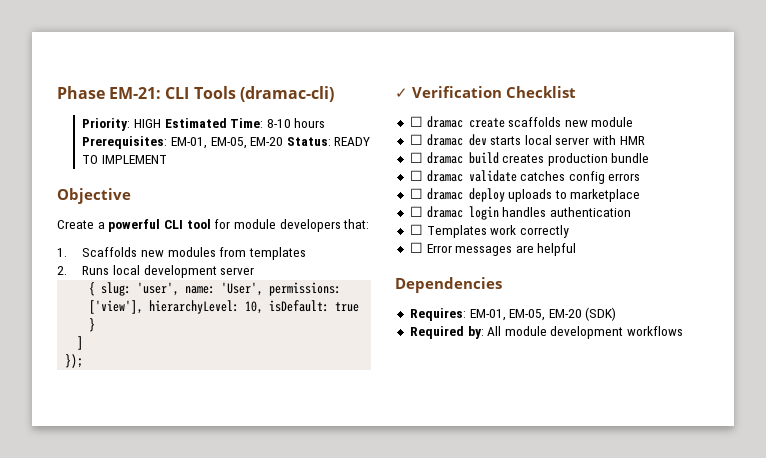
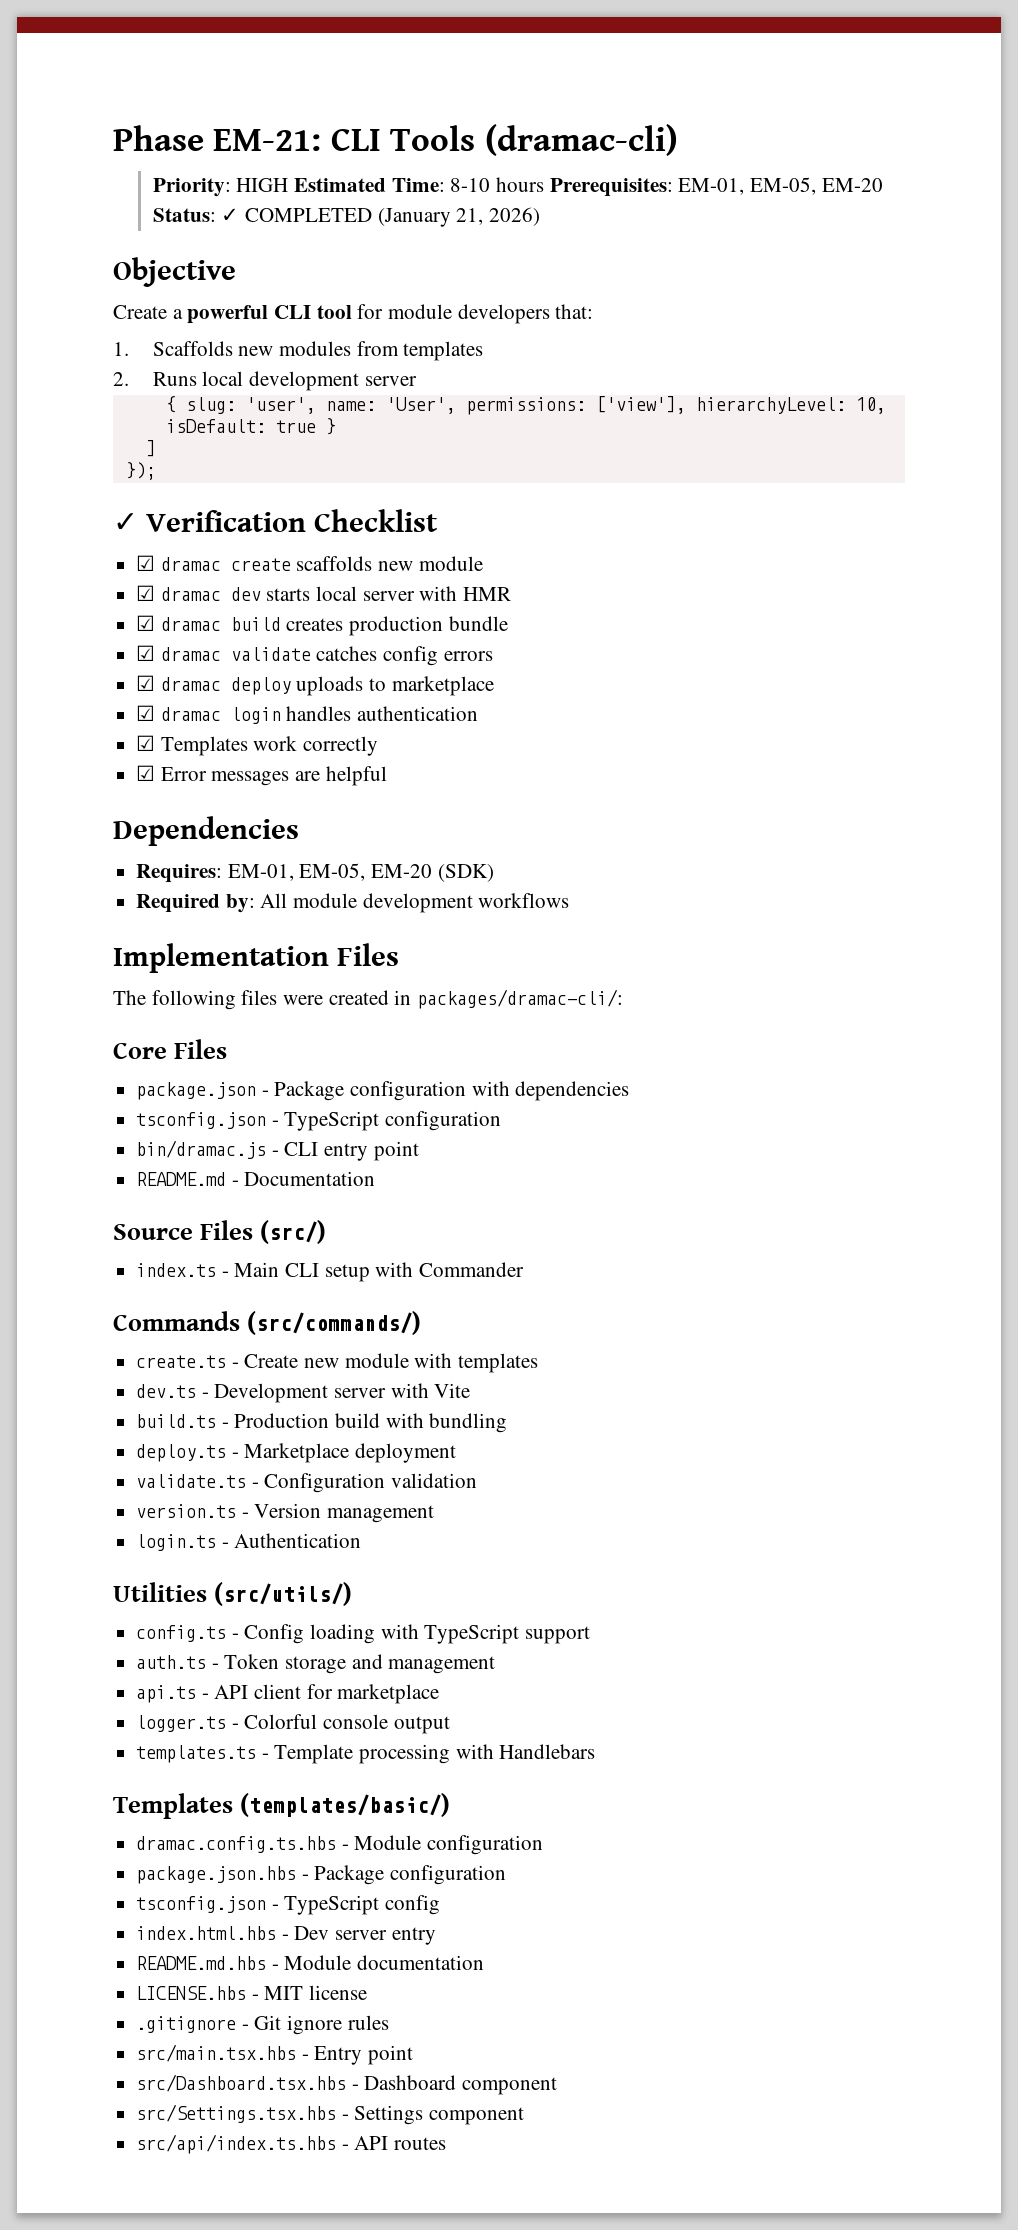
- Priority: HIGH Estimated Time: 8-10 hours Prerequisites: EM-01, EM-05, EM-20 Status: READY TO IMPLEMENT
+ Priority: HIGH Estimated Time: 8-10 hours Prerequisites: EM-01, EM-05, EM-20 Status: ✓ COMPLETED (January 21, 2026)
- ☐ dramac create scaffolds new module
+ ☑ dramac create scaffolds new module
- ☐ dramac dev starts local server with HMR
+ ☑ dramac dev starts local server with HMR
- ☐ dramac build creates production bundle
+ ☑ dramac build creates production bundle
- ☐ dramac validate catches config errors
+ ☑ dramac validate catches config errors
- ☐ dramac deploy uploads to marketplace
+ ☑ dramac deploy uploads to marketplace
- ☐ dramac login handles authentication
+ ☑ dramac login handles authentication
- ☐ Templates work correctly
+ ☑ Templates work correctly
- ☐ Error messages are helpful
+ ☑ Error messages are helpful
+ Implementation Files
+ The following files were created in packages/dramac-cli/:
+ Core Files
+ package.json - Package configuration with dependencies
+ tsconfig.json - TypeScript configuration
+ bin/dramac.js - CLI entry point
+ README.md - Documentation
+ Source Files (src/)
+ index.ts - Main CLI setup with Commander
+ Commands (src/commands/)
+ create.ts - Create new module with templates
+ dev.ts - Development server with Vite
+ build.ts - Production build with bundling
+ deploy.ts - Marketplace deployment
+ validate.ts - Configuration validation
+ version.ts - Version management
+ login.ts - Authentication
+ Utilities (src/utils/)
+ config.ts - Config loading with TypeScript support
+ auth.ts - Token storage and management
+ api.ts - API client for marketplace
+ logger.ts - Colorful console output
+ templates.ts - Template processing with Handlebars
+ Templates (templates/basic/)
+ dramac.config.ts.hbs - Module configuration
+ package.json.hbs - Package configuration
+ tsconfig.json - TypeScript config
+ index.html.hbs - Dev server entry
+ README.md.hbs - Module documentation
+ LICENSE.hbs - MIT license
+ .gitignore - Git ignore rules
+ src/main.tsx.hbs - Entry point
+ src/Dashboard.tsx.hbs - Dashboard component
+ src/Settings.tsx.hbs - Settings component
+ src/api/index.ts.hbs - API routes

